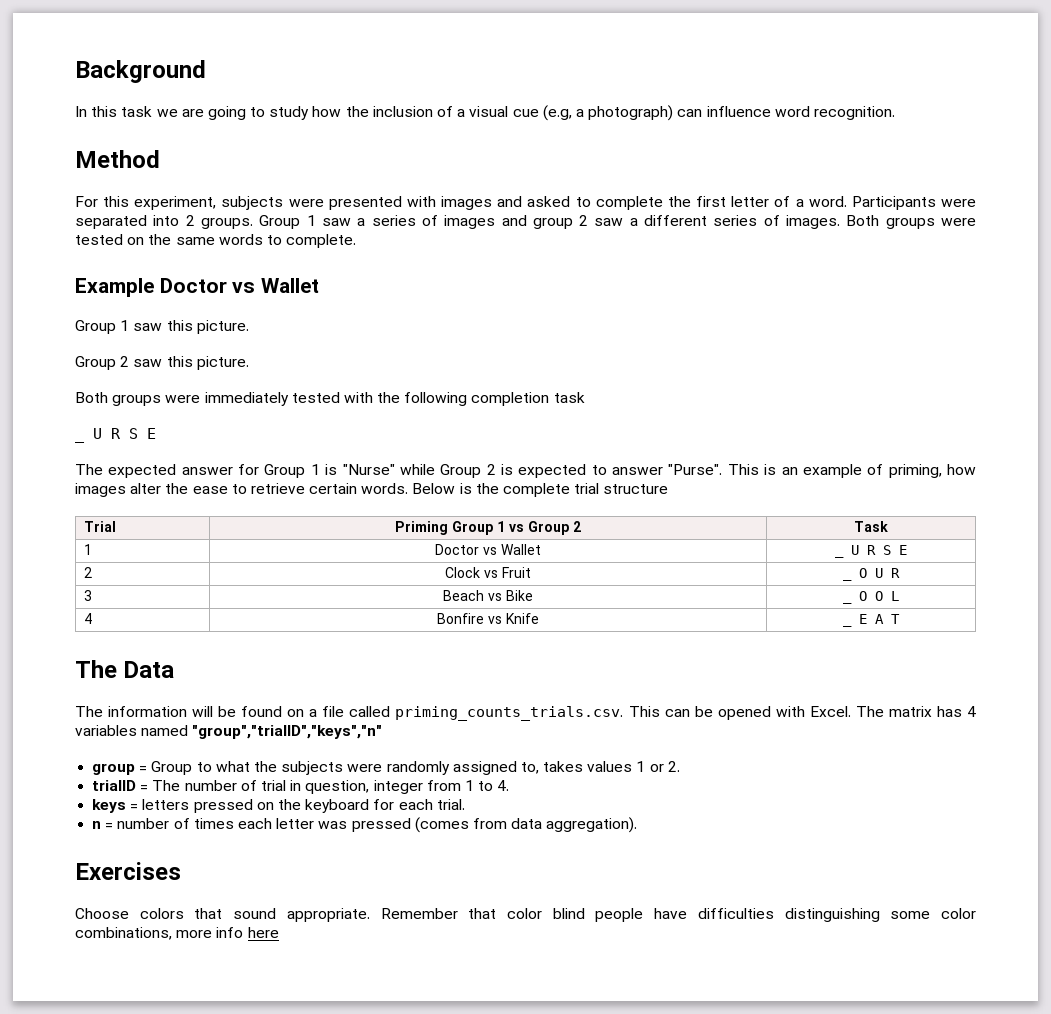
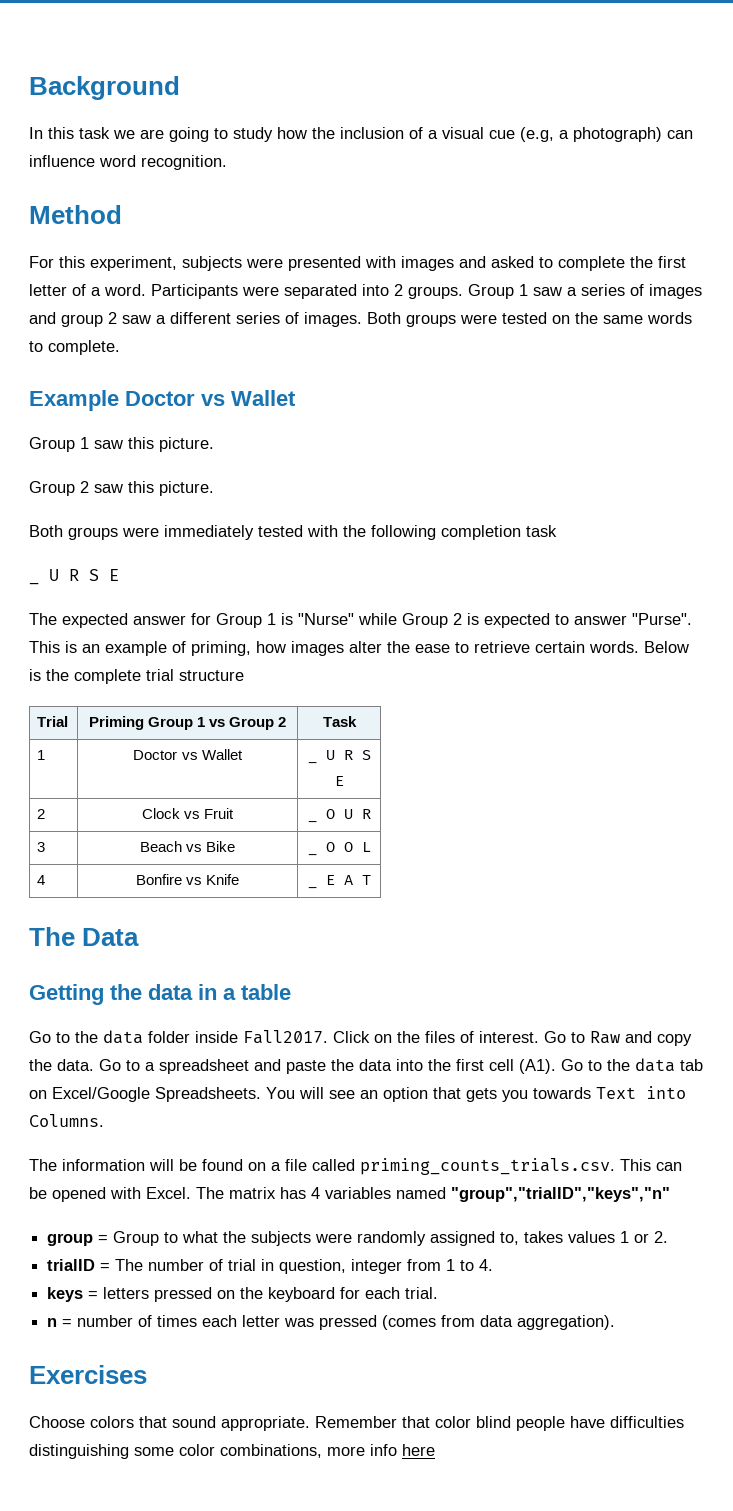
+ Getting the data in a table
+ Go to the data folder inside Fall2017. Click on the files of interest. Go to Raw and copy the data. Go to a spreadsheet and paste the data into the first cell (A1). Go to the data tab on Excel/Google Spreadsheets. You will see an option that gets you towards Text into Columns.

